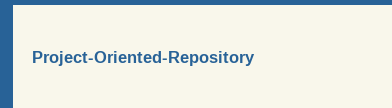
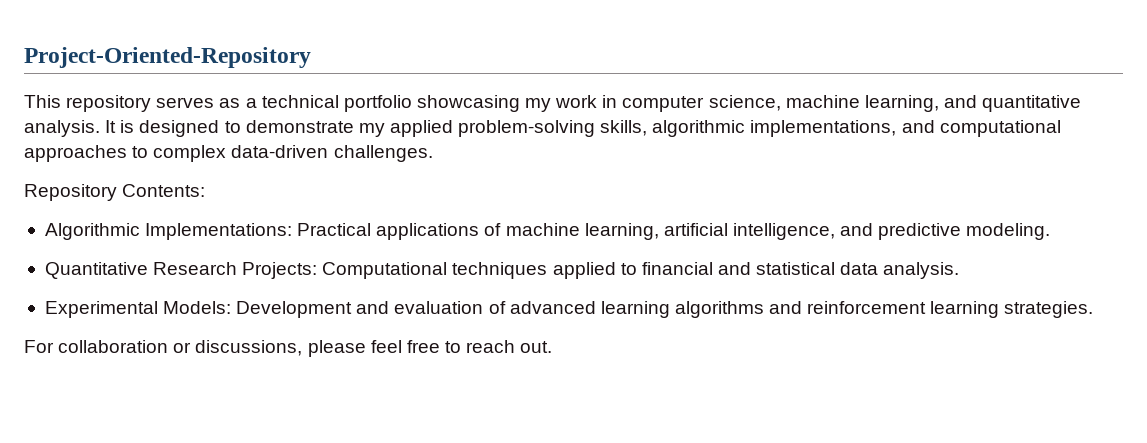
+ This repository serves as a technical portfolio showcasing my work in computer science, machine learning, and quantitative analysis. It is designed to demonstrate my applied problem-solving skills, algorithmic implementations, and computational approaches to complex data-driven challenges.
+ Repository Contents:
+ Algorithmic Implementations: Practical applications of machine learning, artificial intelligence, and predictive modeling.
+ Quantitative Research Projects: Computational techniques applied to financial and statistical data analysis.
+ Experimental Models: Development and evaluation of advanced learning algorithms and reinforcement learning strategies.
+ For collaboration or discussions, please feel free to reach out.

